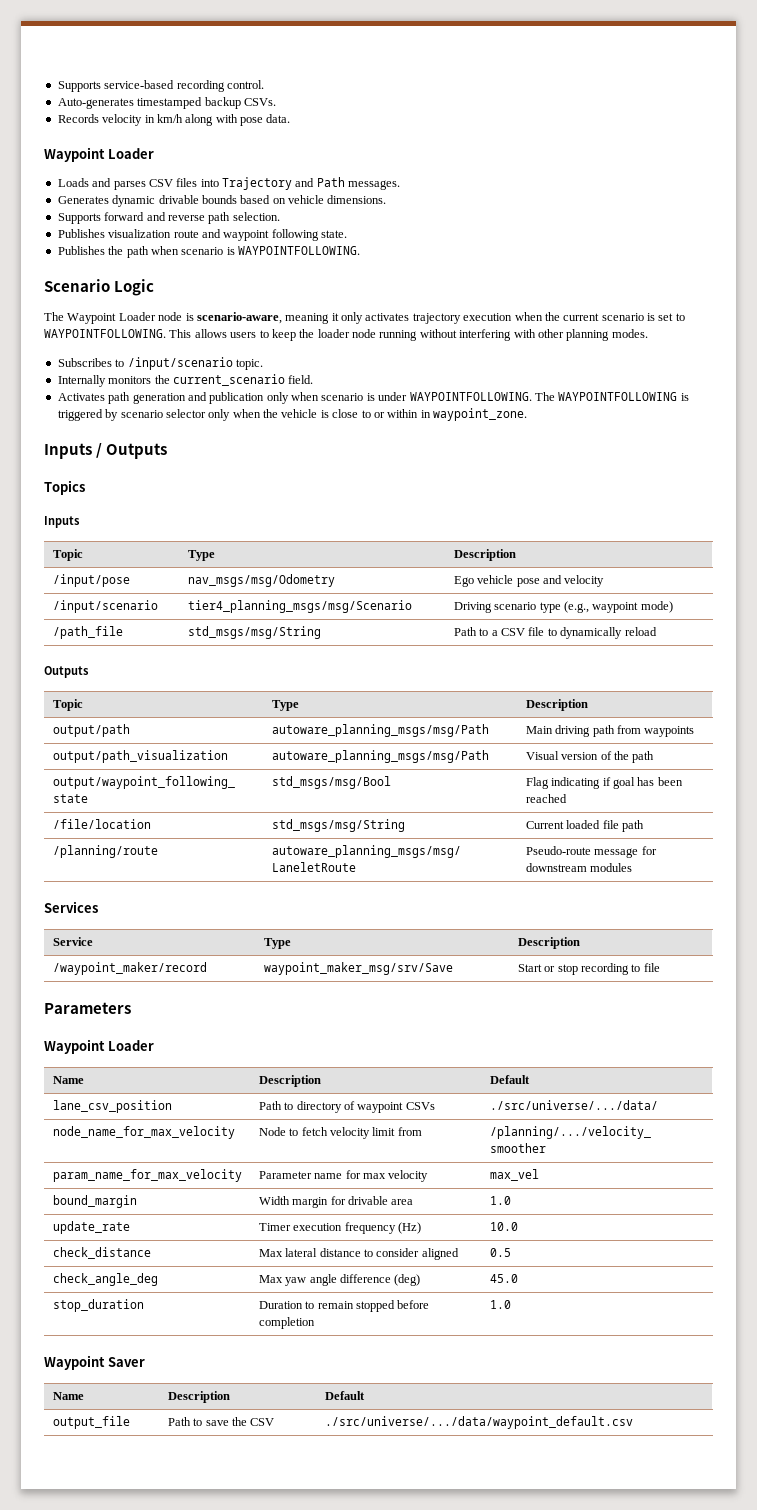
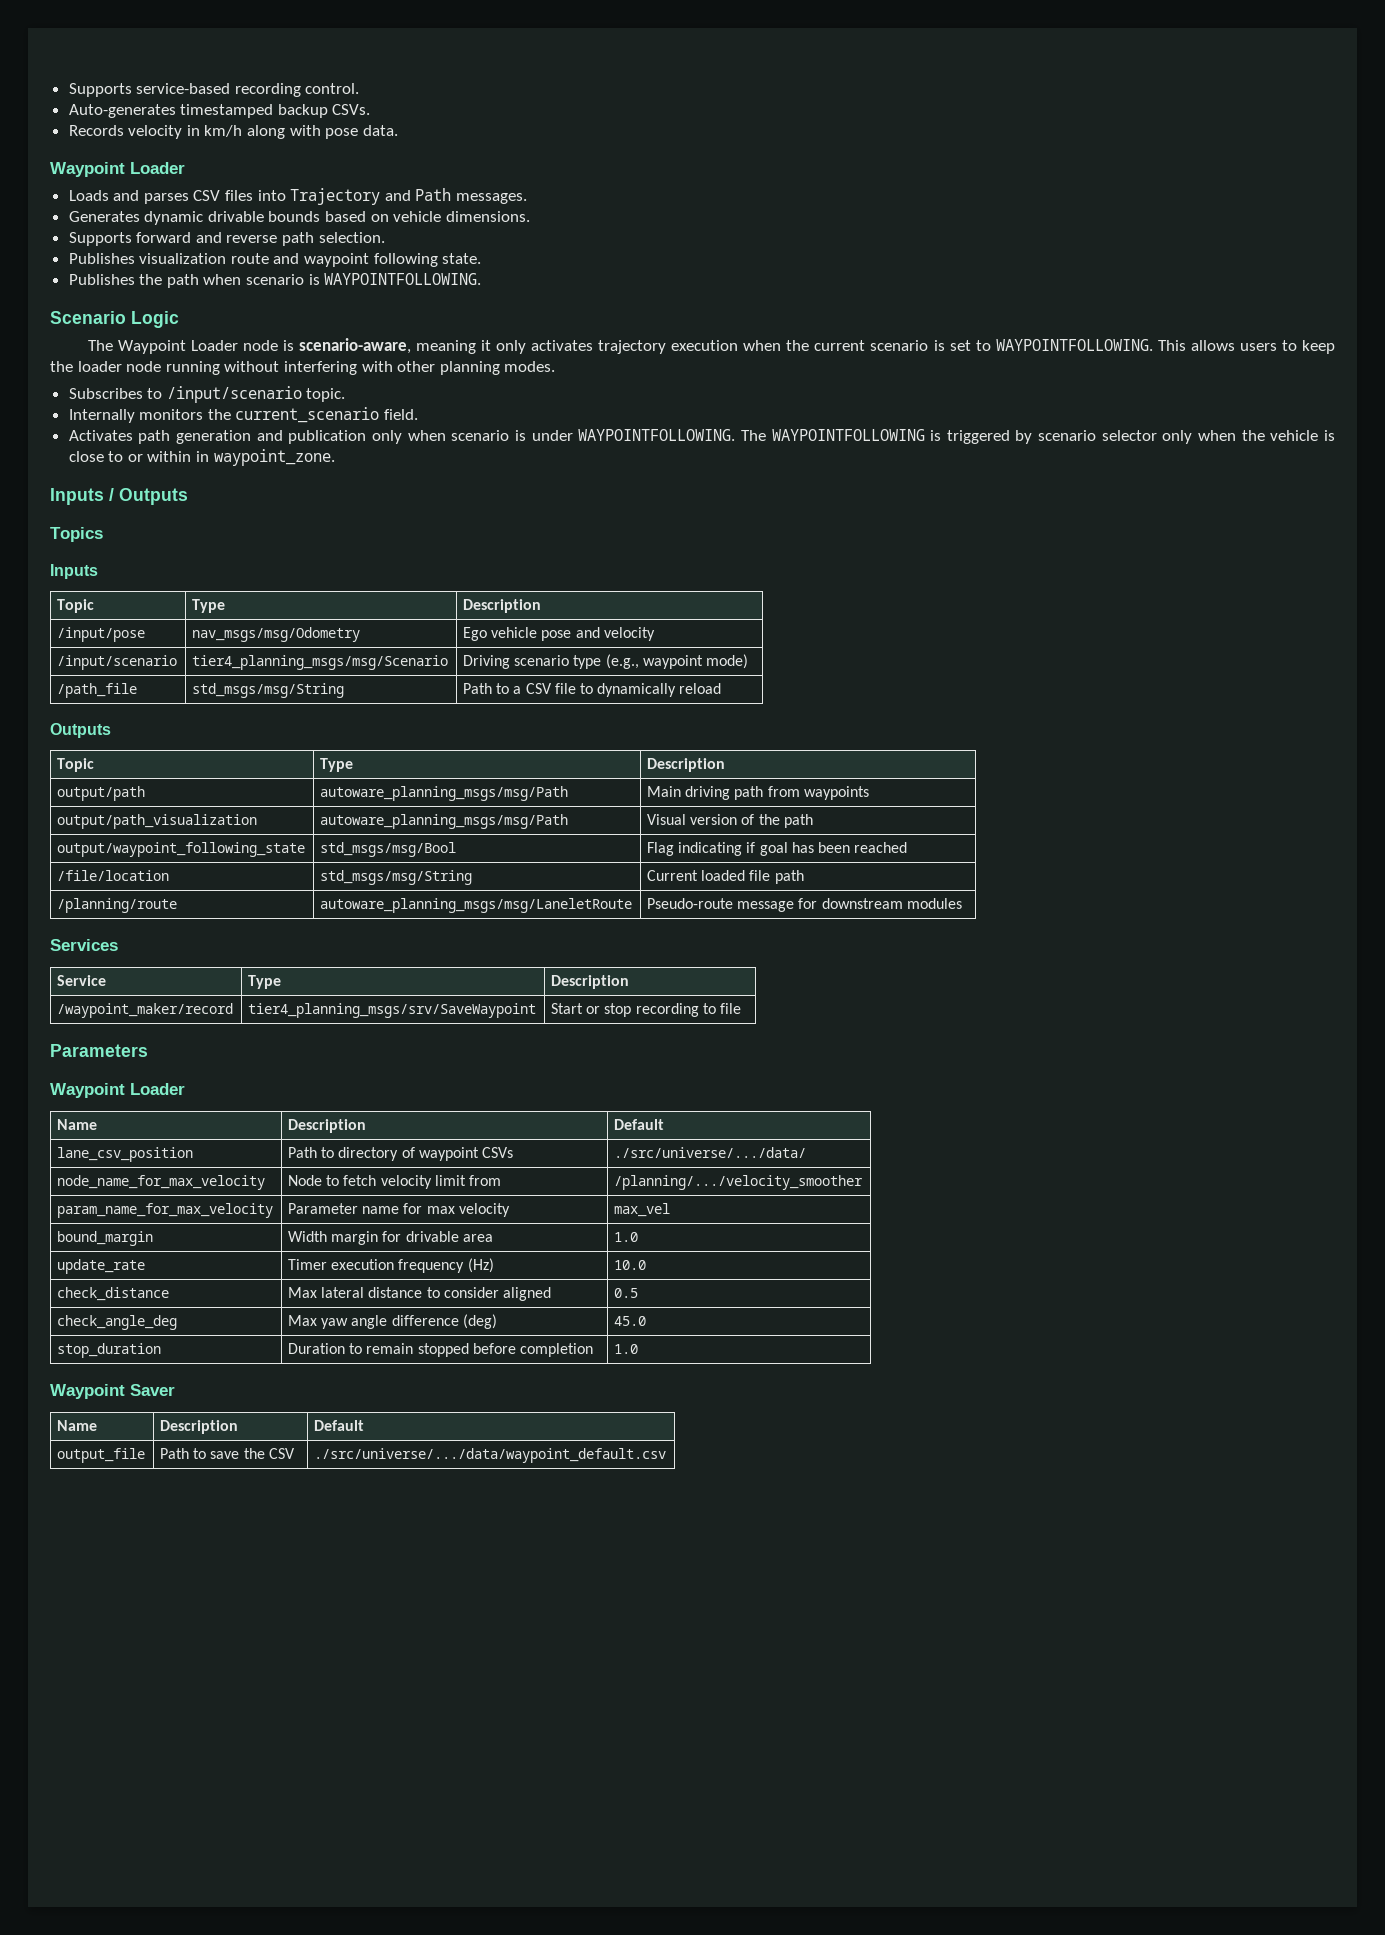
- /waypoint_maker/record | waypoint_maker_msg/srv/Save | Start or stop recording to file
+ /waypoint_maker/record | tier4_planning_msgs/srv/SaveWaypoint | Start or stop recording to file

